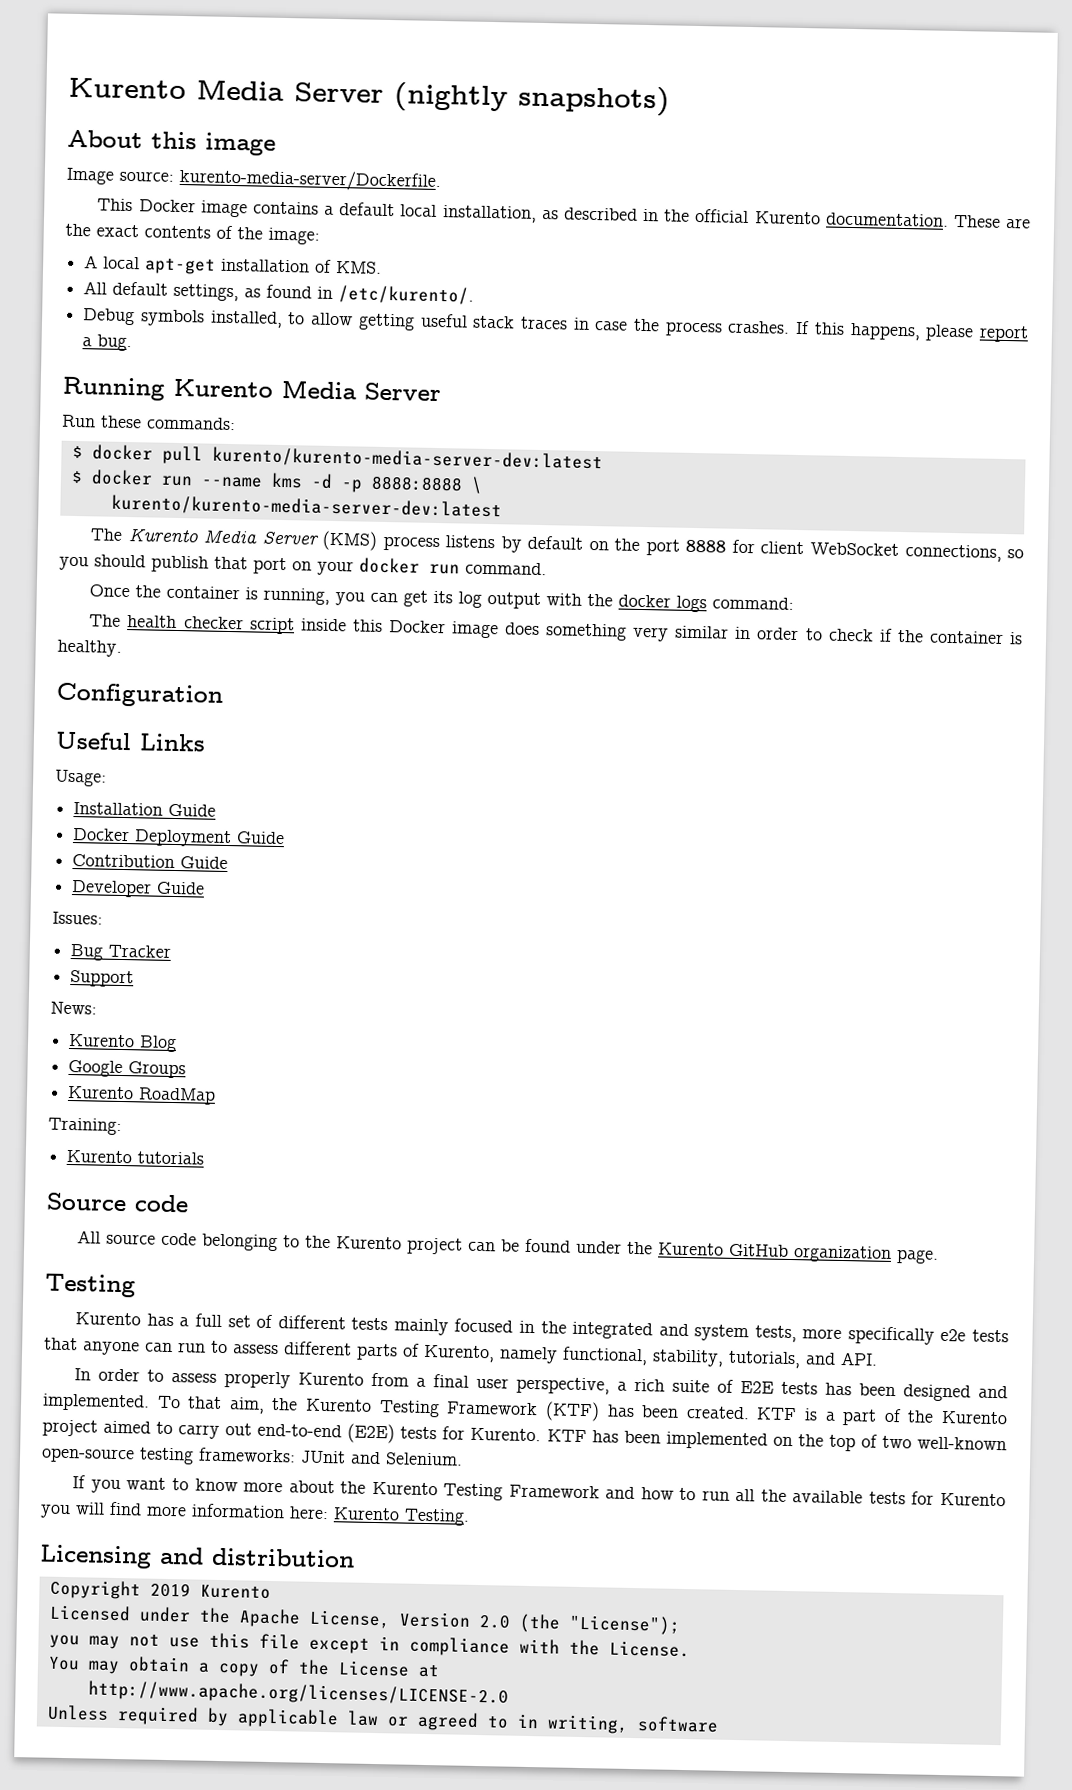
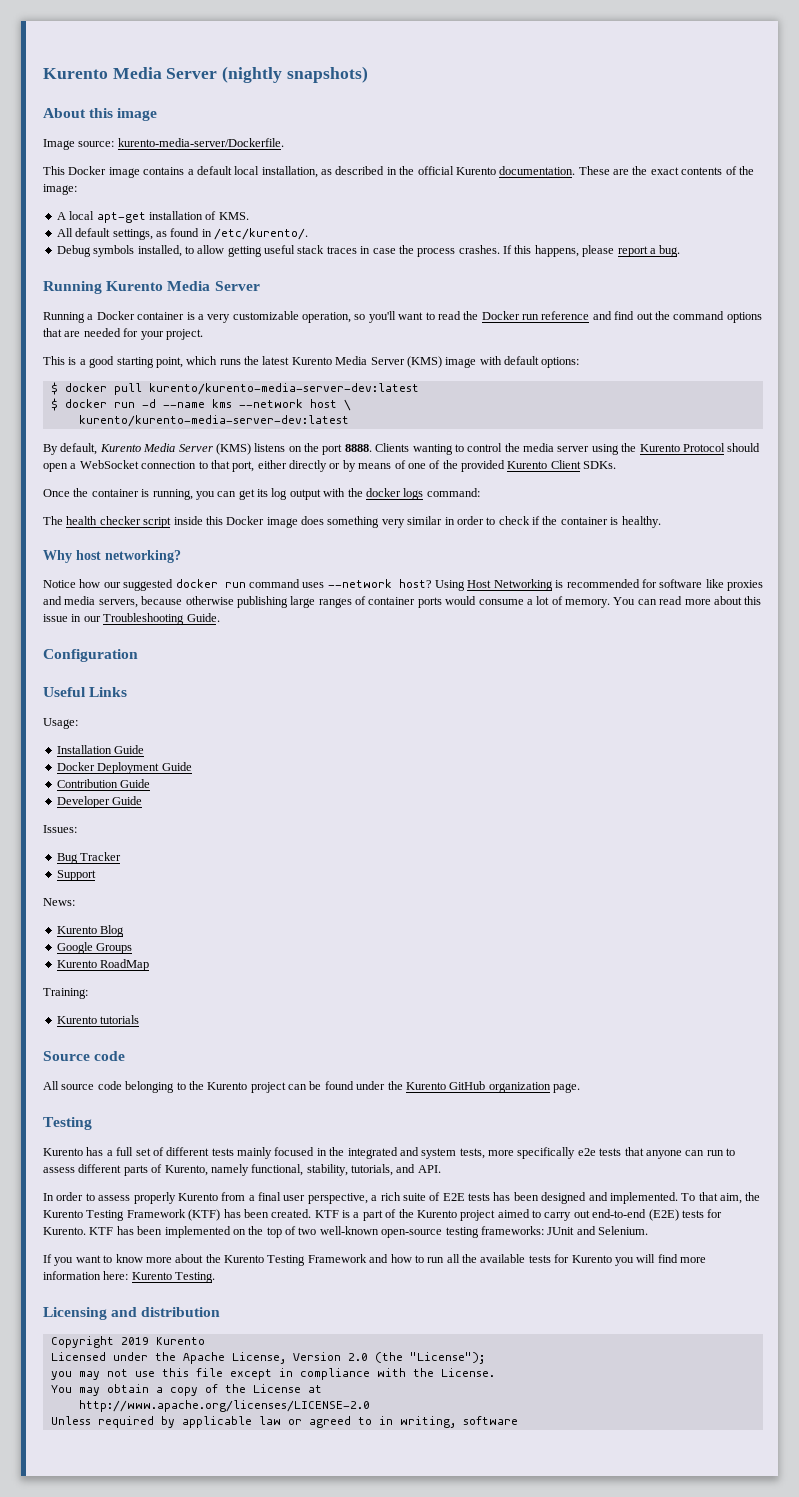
- Run these commands:
+ Running a Docker container is a very customizable operation, so you'll want to read the Docker run reference and find out the command options that are needed for your project.
+ This is a good starting point, which runs the latest Kurento Media Server (KMS) image with default options:
- $ docker run --name kms -d -p 8888:8888 \
+ $ docker run -d --name kms --network host \
- The Kurento Media Server (KMS) process listens by default on the port 8888 for client WebSocket connections, so you should publish that port on your docker run command.
+ By default, Kurento Media Server (KMS) listens on the port 8888. Clients wanting to control the media server using the Kurento Protocol should open a WebSocket connection to that port, either directly or by means of one of the provided Kurento Client SDKs.
+ Why host networking?
+ Notice how our suggested docker run command uses --network host? Using Host Networking is recommended for software like proxies and media servers, because otherwise publishing large ranges of container ports would consume a lot of memory. You can read more about this issue in our Troubleshooting Guide.

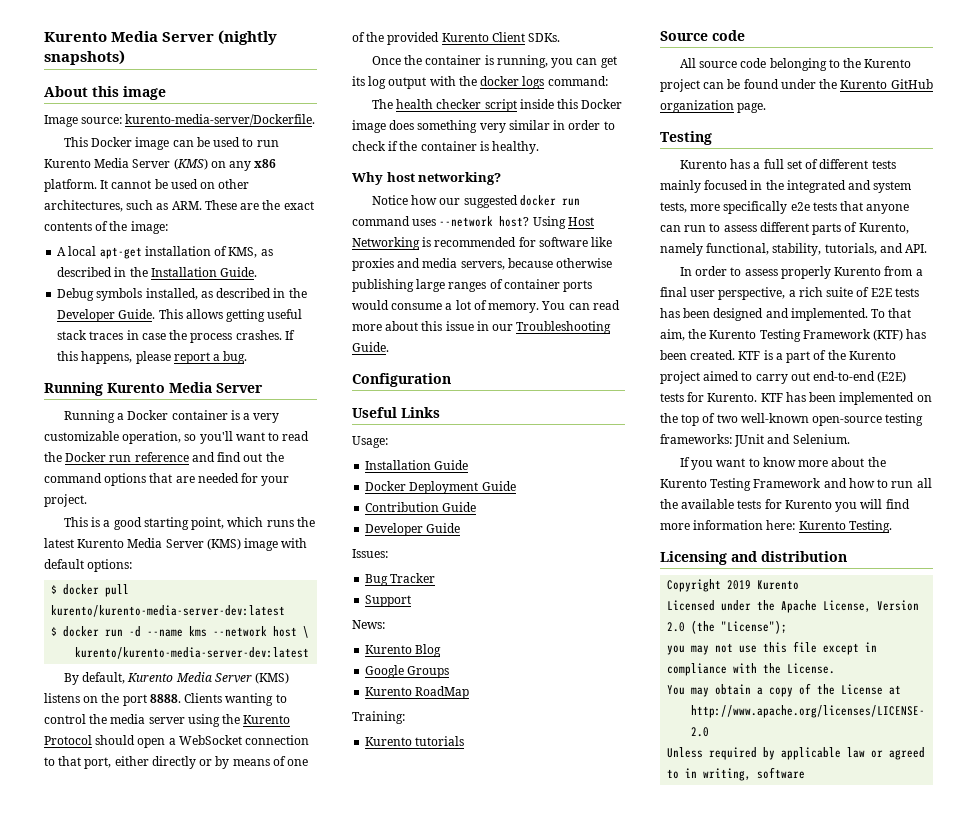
- This Docker image contains a default local installation, as described in the official Kurento documentation. These are the exact contents of the image:
+ This Docker image can be used to run Kurento Media Server (KMS) on any x86 platform. It cannot be used on other architectures, such as ARM. These are the exact contents of the image:
- A local apt-get installation of KMS.
- All default settings, as found in /etc/kurento/.
- Debug symbols installed, to allow getting useful stack traces in case the process crashes.
+ A local apt-get installation of KMS, as described in the Installation Guide.
+ Debug symbols installed, as described in the Developer Guide. This allows getting useful stack traces in case the process crashes.

